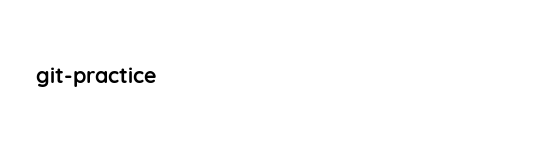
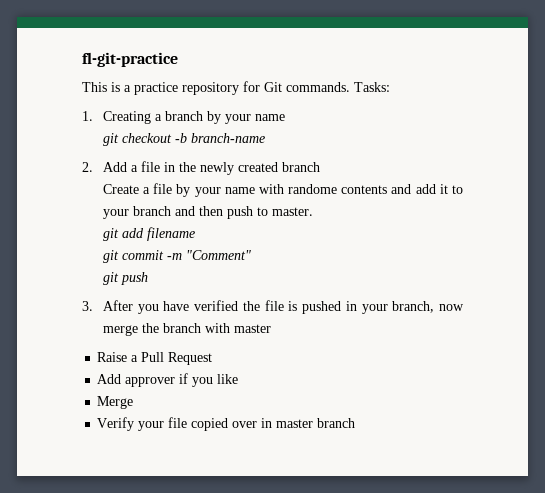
- git-practice
+ fl-git-practice
+ This is a practice repository for Git commands. Tasks:
+ 1. Creating a branch by your name
+ git checkout -b branch-name
+ 2. Add a file in the newly created branch
+ Create a file by your name with randome contents and add it to your branch and then push to master.
+ git add filename
+ git commit -m "Comment"
+ git push
+ 3. After you have verified the file is pushed in your branch, now merge the branch with master
+ Raise a Pull Request
+ Add approver if you like
+ Merge
+ Verify your file copied over in master branch

